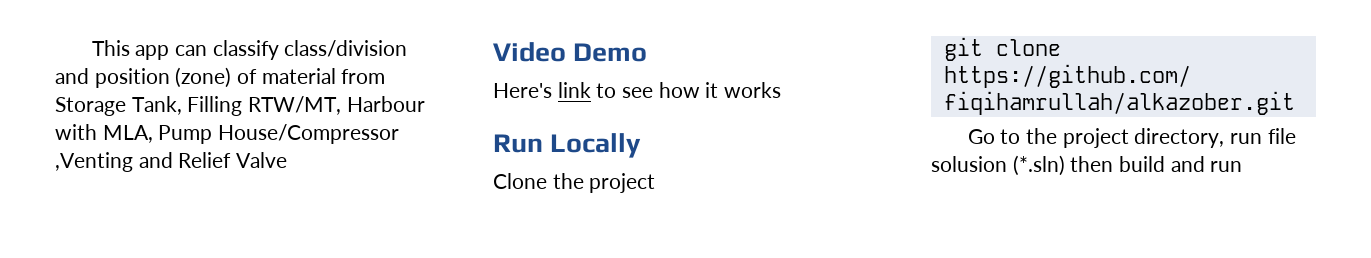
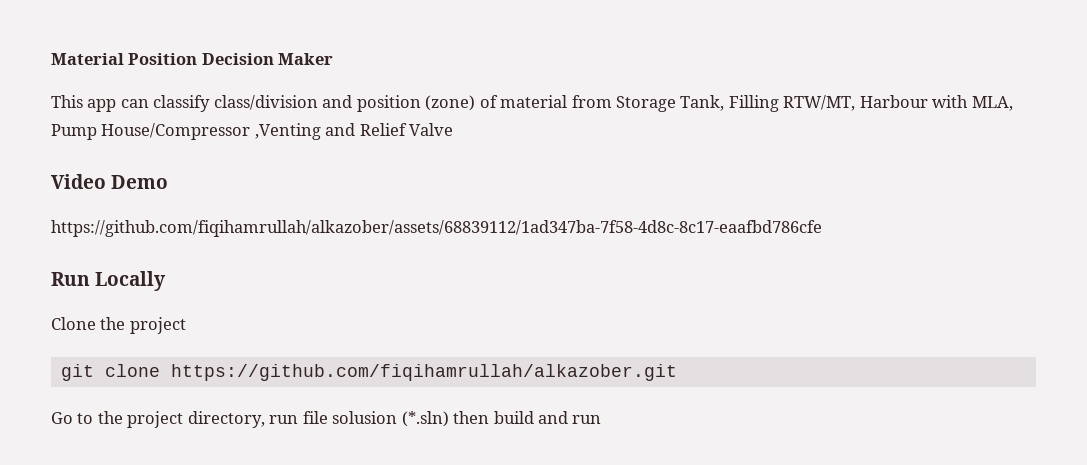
+ Material Position Decision Maker
- Here's link to see how it works
+ https://github.com/fiqihamrullah/alkazober/assets/68839112/1ad347ba-7f58-4d8c-8c17-eaafbd786cfe

